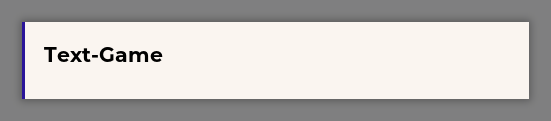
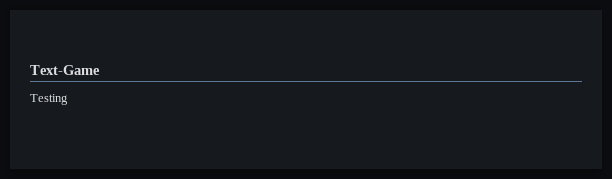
+ Testing

